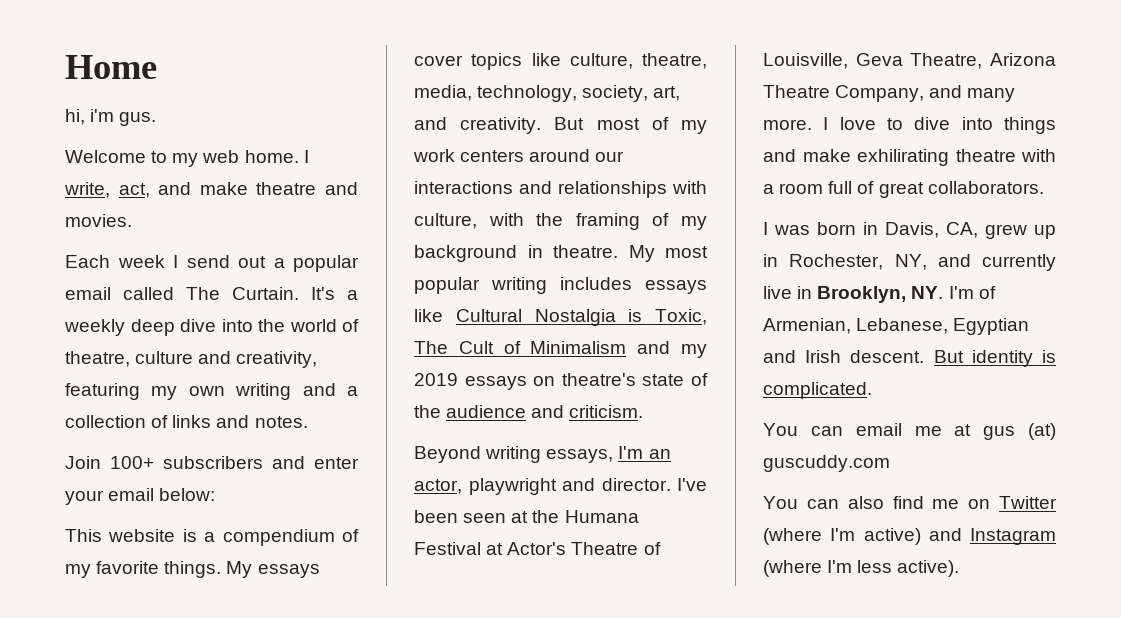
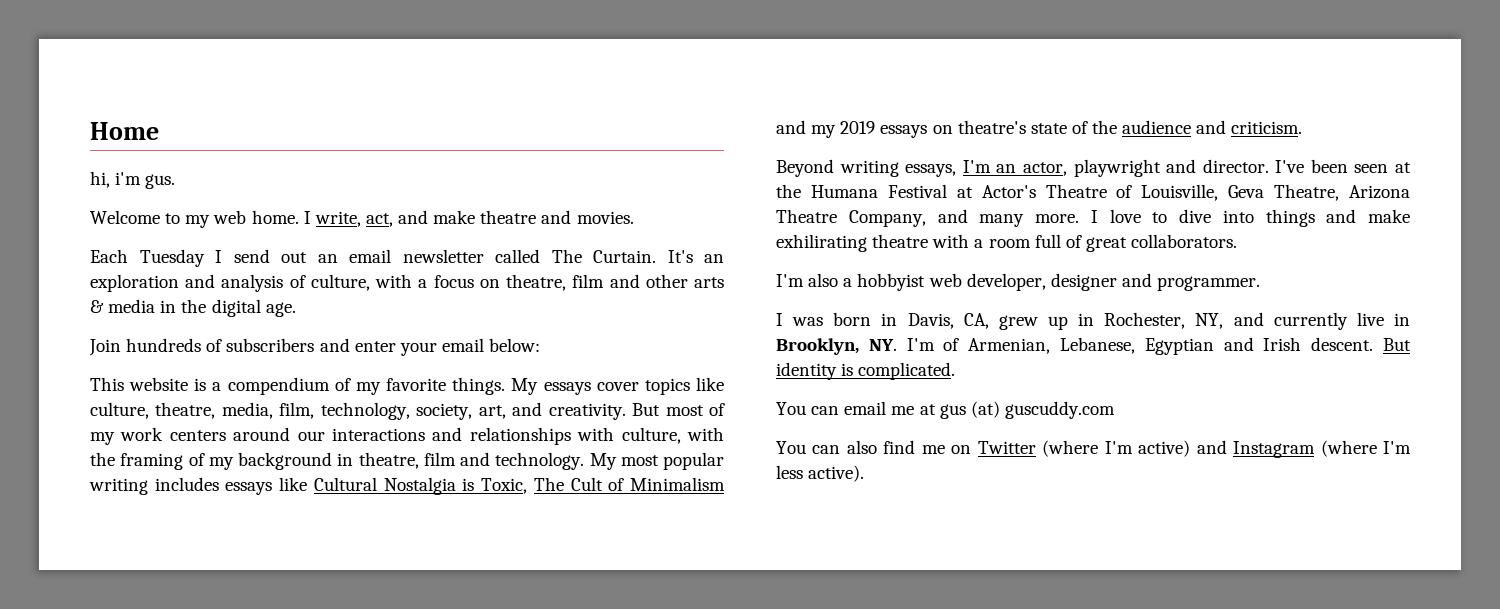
- Each week I send out a popular email called The Curtain.
+ Each Tuesday I send out an email newsletter called The Curtain.
- It's a weekly deep dive into the world of theatre, culture and creativity, featuring my own writing and a collection of links and notes.
+ It's an exploration and analysis of culture, with a focus on theatre, film and other arts & media in the digital age.
- Join 100+ subscribers and enter your email below:
+ Join hundreds of subscribers and enter your email below:
- My essays cover topics like culture, theatre, media, technology, society, art, and creativity.
+ My essays cover topics like culture, theatre, media, film, technology, society, art, and creativity.
- But most of my work centers around our interactions and relationships with culture, with the framing of my background in theatre.
+ But most of my work centers around our interactions and relationships with culture, with the framing of my background in theatre, film and technology.
+ I'm also a hobbyist web developer, designer and programmer.

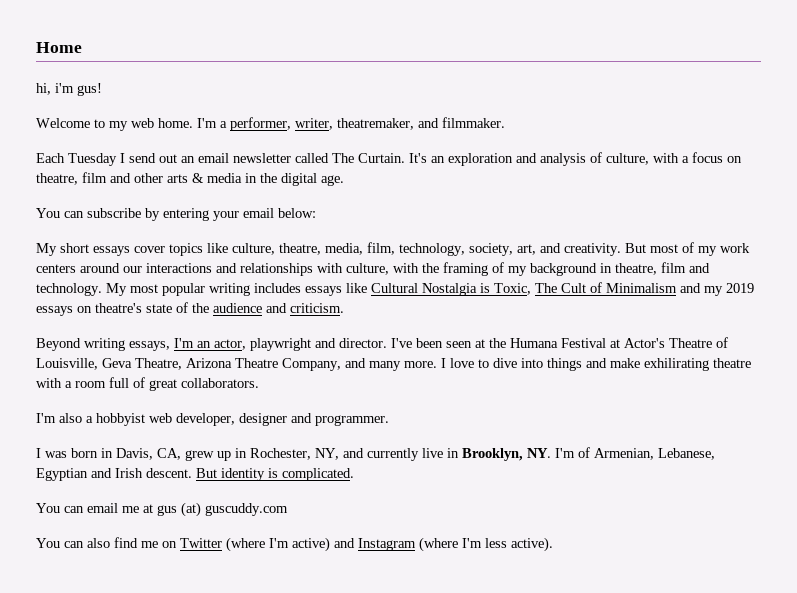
- hi, i'm gus.
+ hi, i'm gus!
- I write, act, and make theatre and movies.
+ I'm a performer, writer, theatremaker, and filmmaker.
- Join hundreds of subscribers and enter your email below:
- This website is a compendium of my favorite things. My essays cover topics like culture, theatre, media, film, technology, society, art, and creativity.
+ You can subscribe by entering your email below:
+ My short essays cover topics like culture, theatre, media, film, technology, society, art, and creativity.

